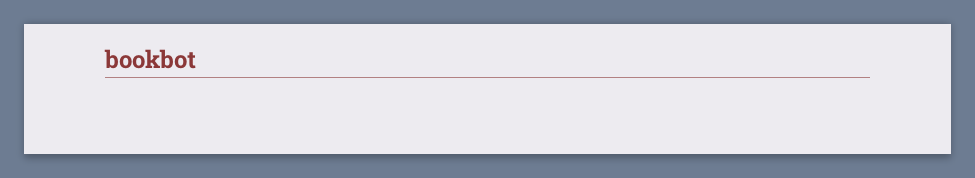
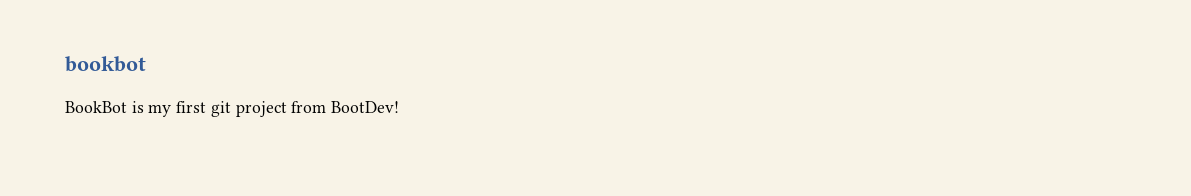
+ BookBot is my first git project from BootDev!

